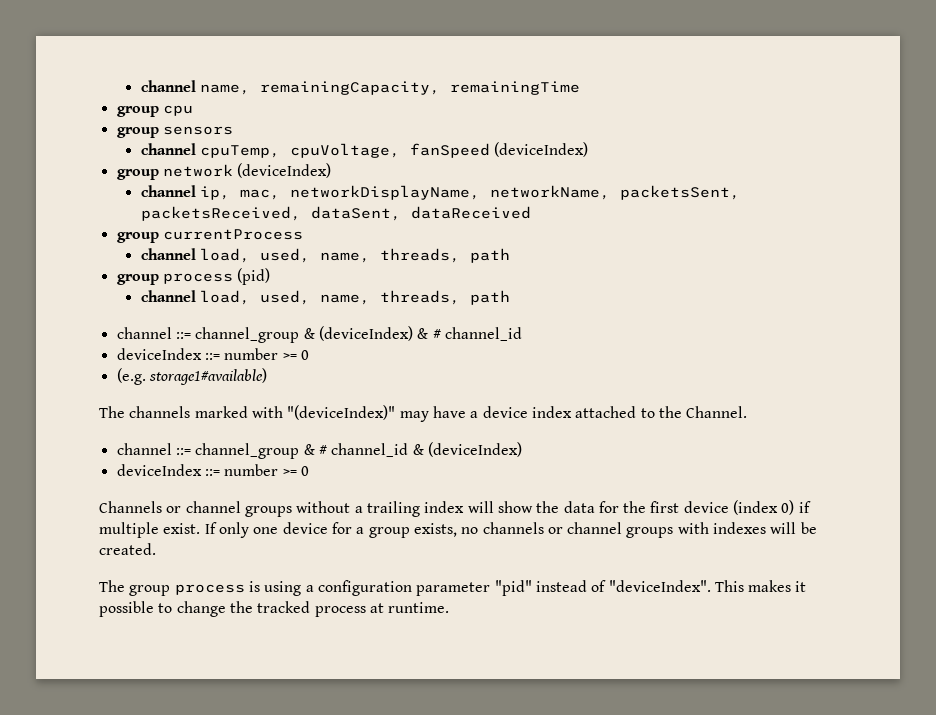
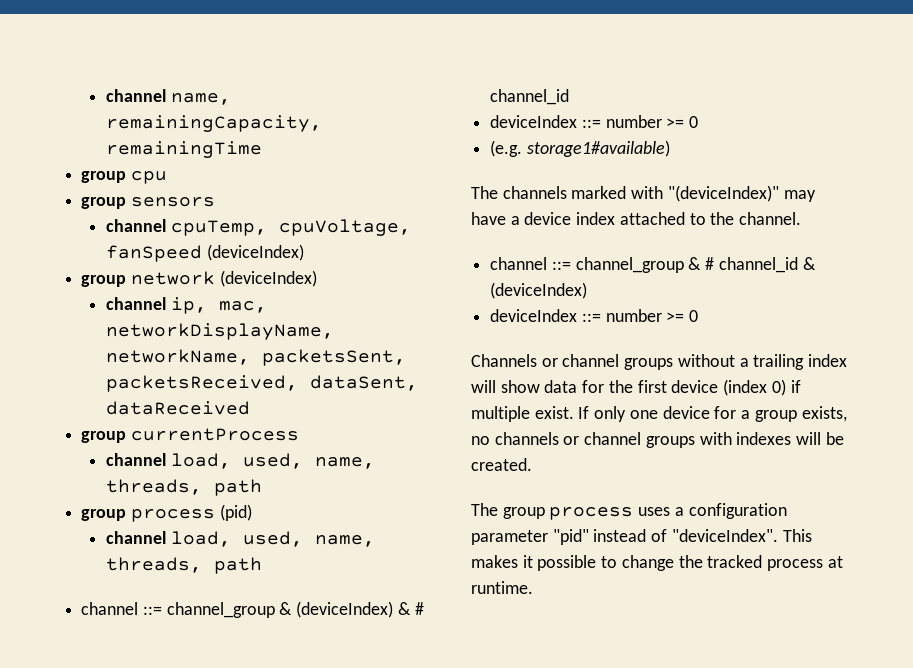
- The channels marked with "(deviceIndex)" may have a device index attached to the Channel.
+ The channels marked with "(deviceIndex)" may have a device index attached to the channel.
- Channels or channel groups without a trailing index will show the data for the first device (index 0) if multiple exist.
+ Channels or channel groups without a trailing index will show data for the first device (index 0) if multiple exist.
- The group process is using a configuration parameter "pid" instead of "deviceIndex".
+ The group process uses a configuration parameter "pid" instead of "deviceIndex".

